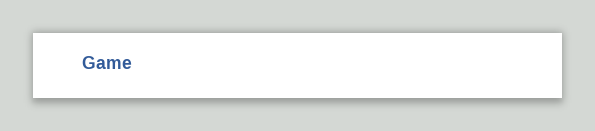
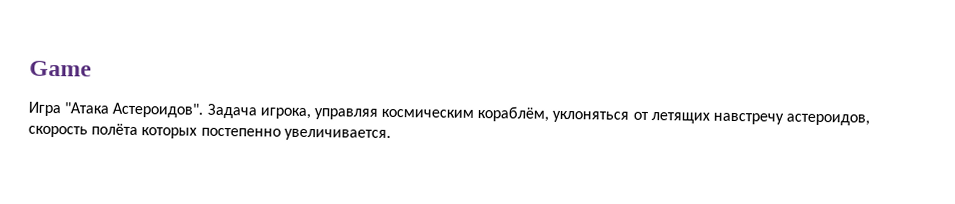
+ Игра "Атака Астероидов". Задача игрока, управляя космическим кораблём, уклоняться от летящих навстречу астероидов, скорость полёта которых постепенно увеличивается.

